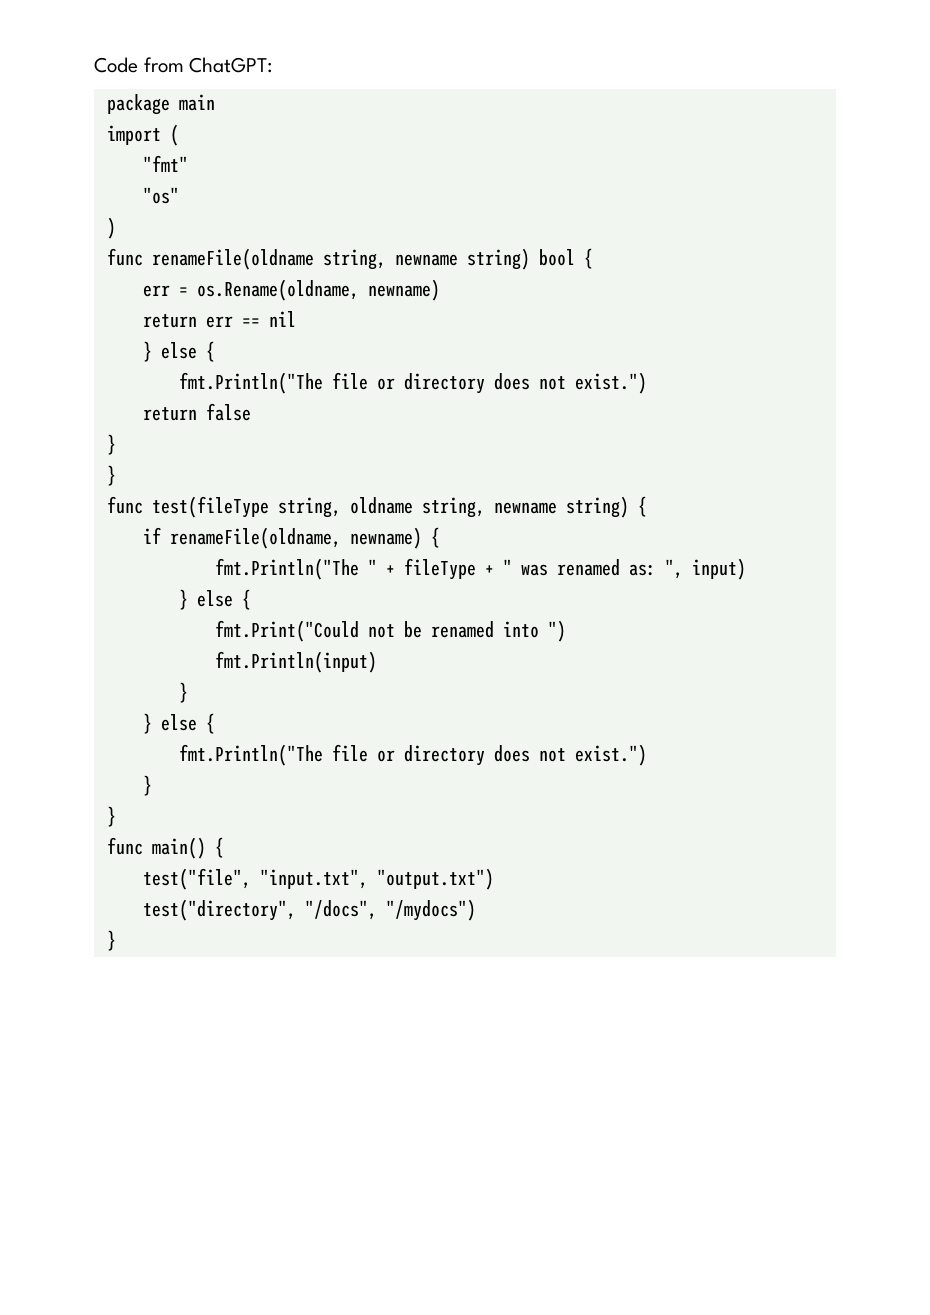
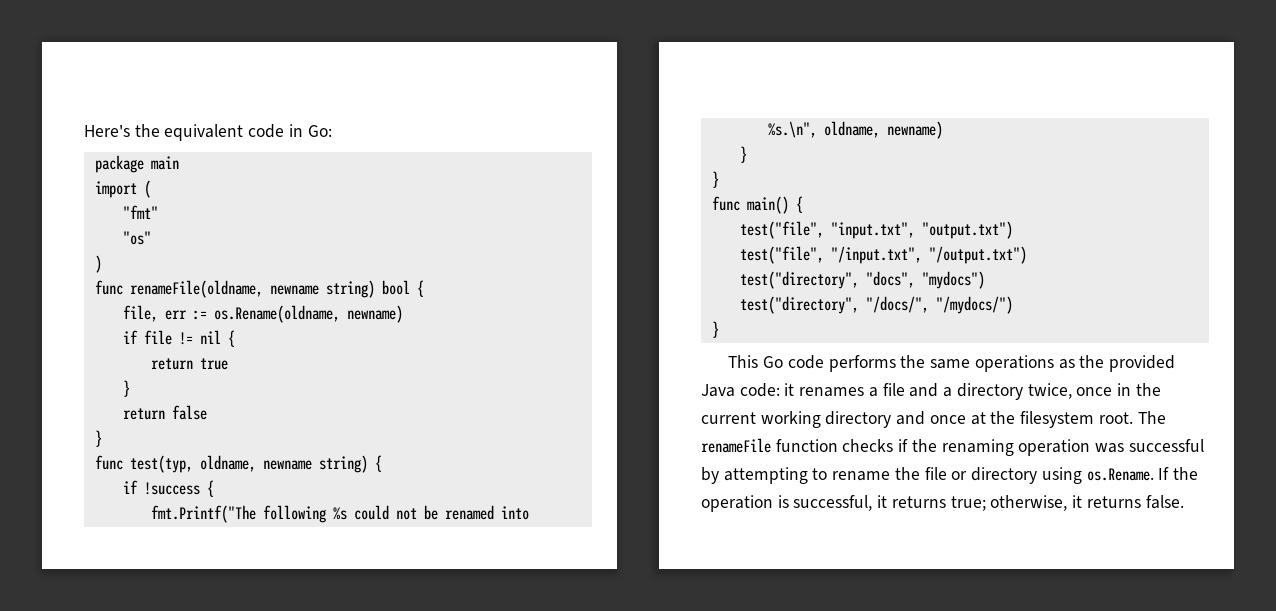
- Code from ChatGPT:
+ Here's the equivalent code in Go:
- func renameFile(oldname string, newname string) bool {
+ func renameFile(oldname, newname string) bool {
- err = os.Rename(oldname, newname)
+ file, err := os.Rename(oldname, newname)
- return err == nil
- } else {
- fmt.Println("The file or directory does not exist.")
+ if file != nil {
+ return true
+ }
  return false
  }
- }
- func test(fileType string, oldname string, newname string) {
+ func test(typ, oldname, newname string) {
- if renameFile(oldname, newname) {
- fmt.Println("The " + fileType + " was renamed as: ", input)
- } else {
- fmt.Print("Could not be renamed into ")
- fmt.Println(input)
- }
- } else {
- fmt.Println("The file or directory does not exist.")
+ if !success {
+ fmt.Printf("The following %s could not be renamed into %s.\n", oldname, newname)
- test("directory", "/docs", "/mydocs")
+ test("file", "/input.txt", "/output.txt")
+ test("directory", "docs", "mydocs")
+ test("directory", "/docs/", "/mydocs/")
  }
+ This Go code performs the same operations as the provided Java code: it renames a file and a directory twice, once in the current working directory and once at the filesystem root. The renameFile function checks if the renaming operation was successful by attempting to rename the file or directory using os.Rename. If the operation is successful, it returns true; otherwise, it returns false.

